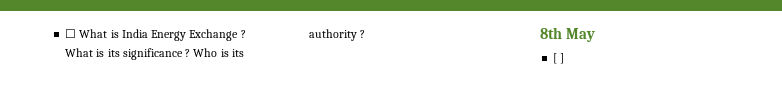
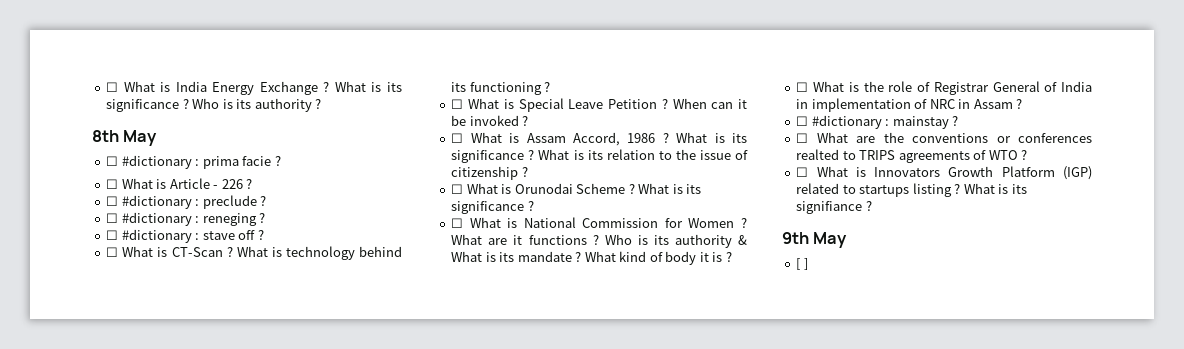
+ ☐ #dictionary : prima facie ?
+ ☐ What is Article - 226 ?
+ ☐ #dictionary : preclude ?
+ ☐ #dictionary : reneging ?
+ ☐ #dictionary : stave off ?
+ ☐ What is CT-Scan ? What is technology behind its functioning ?
+ ☐ What is Special Leave Petition ? When can it be invoked ?
+ ☐ What is Assam Accord, 1986 ? What is its significance ? What is its relation to the issue of citizenship ?
+ ☐ What is Orunodai Scheme ? What is its significance ?
+ ☐ What is National Commission for Women ? What are it functions ? Who is its authority & What is its mandate ? What kind of body it is ?
+ ☐ What is the role of Registrar General of India in implementation of NRC in Assam ?
+ ☐ #dictionary : mainstay ?
+ ☐ What are the conventions or conferences realted to TRIPS agreements of WTO ?
+ ☐ What is Innovators Growth Platform (IGP) related to startups listing ? What is its signifiance ?
+ 9th May

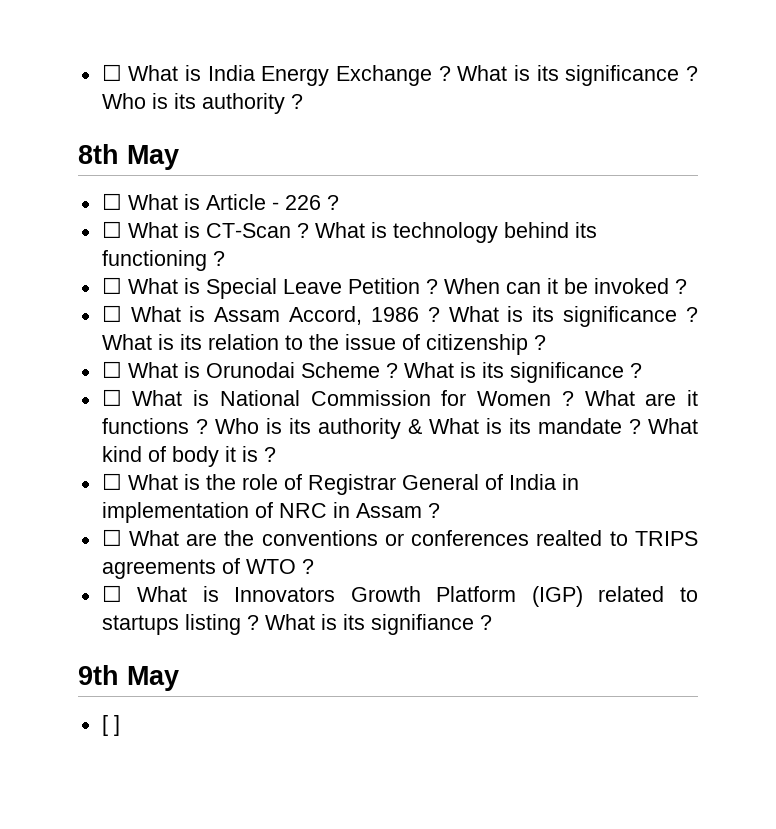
- ☐ #dictionary : prima facie ?
- ☐ #dictionary : preclude ?
- ☐ #dictionary : reneging ?
- ☐ #dictionary : stave off ?
- ☐ #dictionary : mainstay ?

